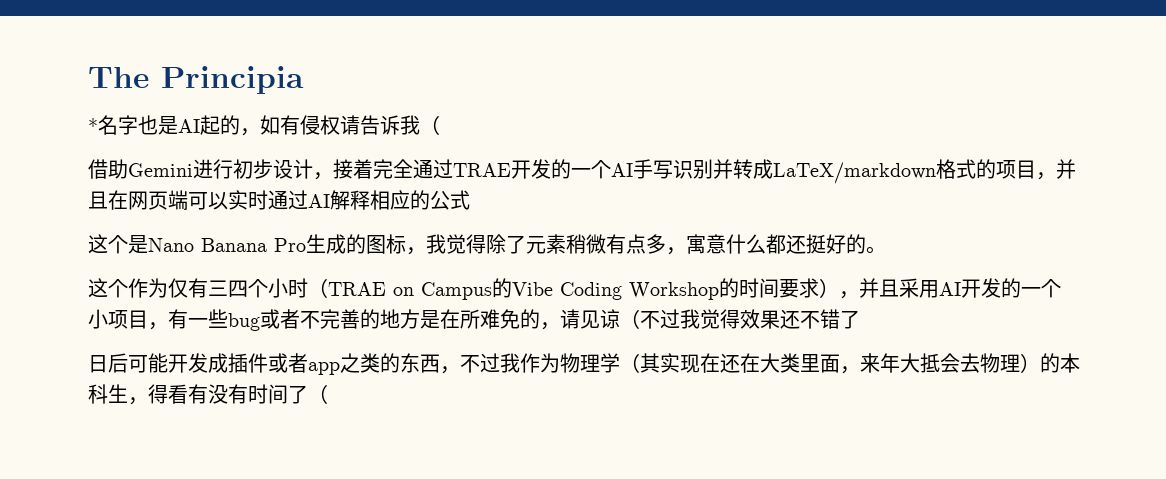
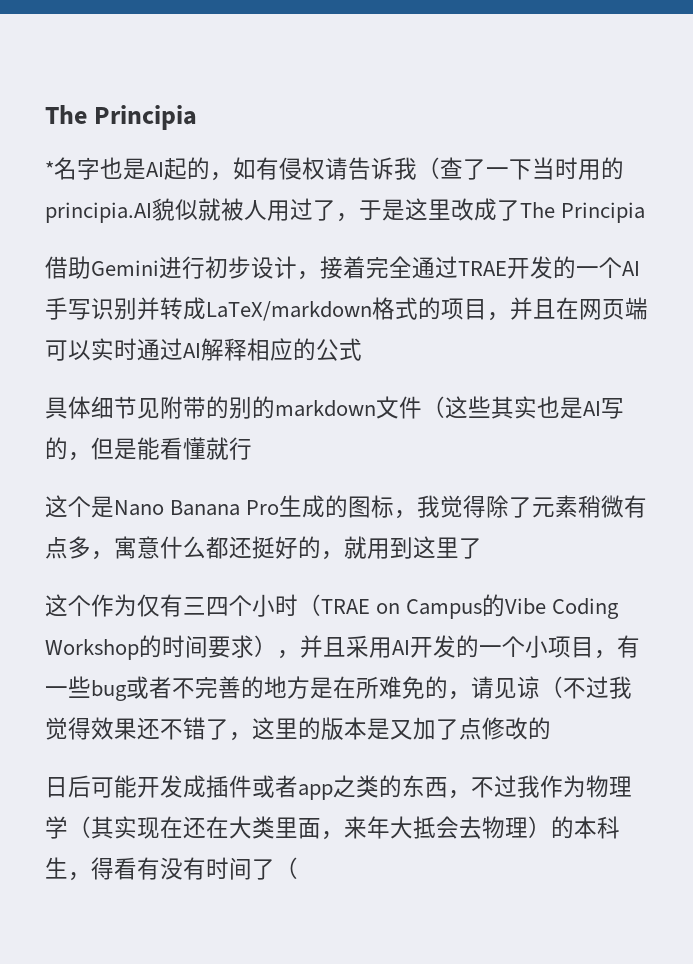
- *名字也是AI起的，如有侵权请告诉我（
+ *名字也是AI起的，如有侵权请告诉我（查了一下当时用的principia.AI貌似就被人用过了，于是这里改成了The Principia
+ 具体细节见附带的别的markdown文件（这些其实也是AI写的，但是能看懂就行
- 这个是Nano Banana Pro生成的图标，我觉得除了元素稍微有点多，寓意什么都还挺好的。
+ 这个是Nano Banana Pro生成的图标，我觉得除了元素稍微有点多，寓意什么都还挺好的，就用到这里了
- 这个作为仅有三四个小时（TRAE on Campus的Vibe Coding Workshop的时间要求），并且采用AI开发的一个小项目，有一些bug或者不完善的地方是在所难免的，请见谅（不过我觉得效果还不错了
+ 这个作为仅有三四个小时（TRAE on Campus的Vibe Coding Workshop的时间要求），并且采用AI开发的一个小项目，有一些bug或者不完善的地方是在所难免的，请见谅（不过我觉得效果还不错了，这里的版本是又加了点修改的

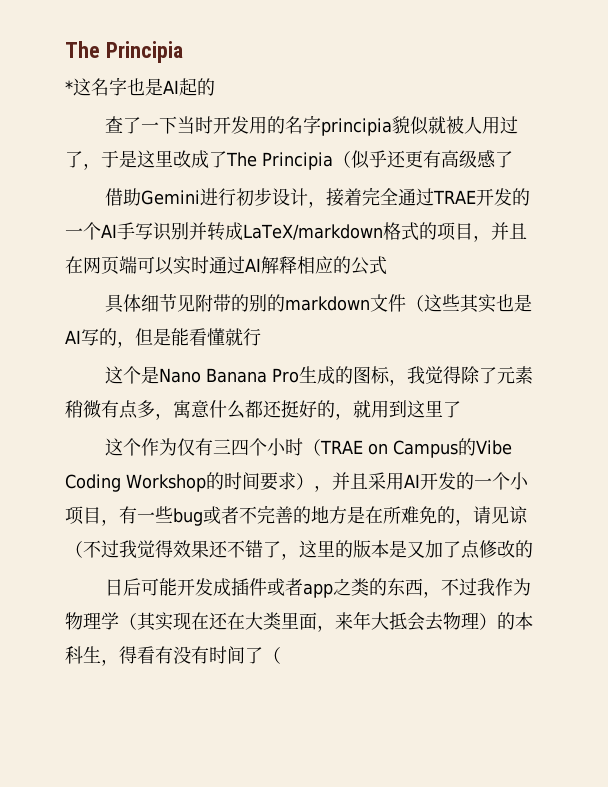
- *名字也是AI起的，如有侵权请告诉我（查了一下当时用的principia.AI貌似就被人用过了，于是这里改成了The Principia
+ *这名字也是AI起的
+ 查了一下当时开发用的名字principia貌似就被人用过了，于是这里改成了The Principia（似乎还更有高级感了

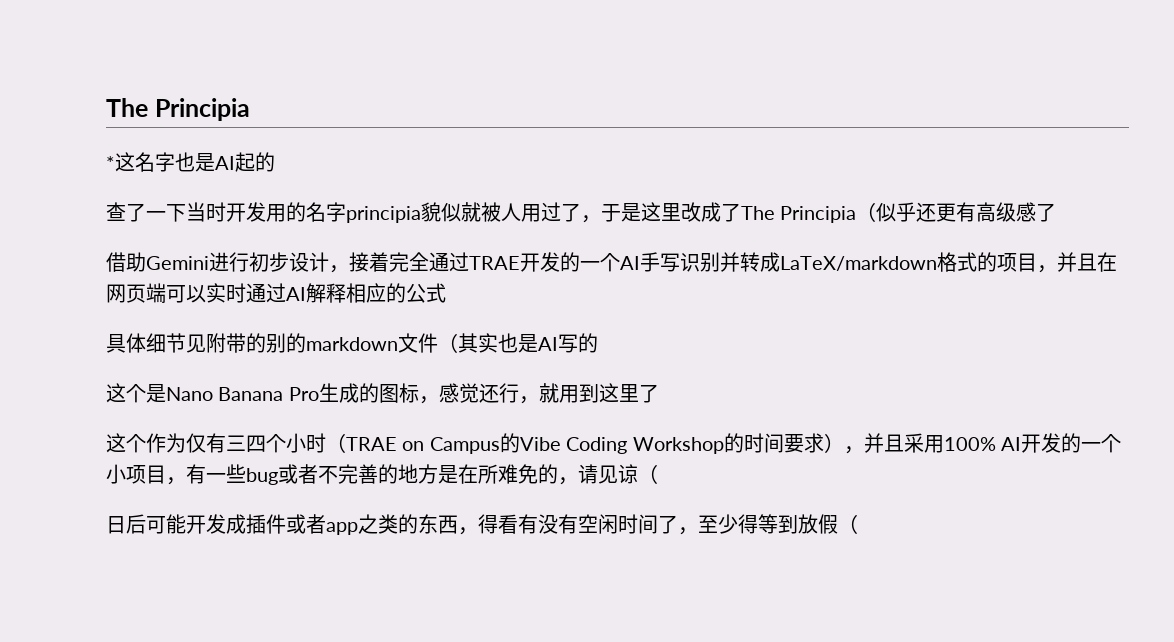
- 具体细节见附带的别的markdown文件（这些其实也是AI写的，但是能看懂就行
+ 具体细节见附带的别的markdown文件（其实也是AI写的
- 这个是Nano Banana Pro生成的图标，我觉得除了元素稍微有点多，寓意什么都还挺好的，就用到这里了
+ 这个是Nano Banana Pro生成的图标，感觉还行，就用到这里了
- 这个作为仅有三四个小时（TRAE on Campus的Vibe Coding Workshop的时间要求），并且采用AI开发的一个小项目，有一些bug或者不完善的地方是在所难免的，请见谅（不过我觉得效果还不错了，这里的版本是又加了点修改的
+ 这个作为仅有三四个小时（TRAE on Campus的Vibe Coding Workshop的时间要求），并且采用100% AI开发的一个小项目，有一些bug或者不完善的地方是在所难免的，请见谅（
- 日后可能开发成插件或者app之类的东西，不过我作为物理学（其实现在还在大类里面，来年大抵会去物理）的本科生，得看有没有时间了（
+ 日后可能开发成插件或者app之类的东西，得看有没有空闲时间了，至少得等到放假（

